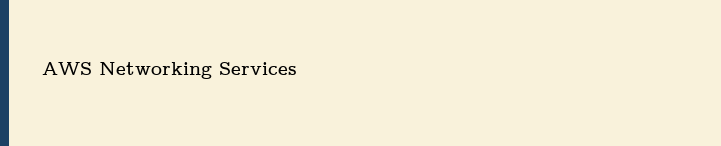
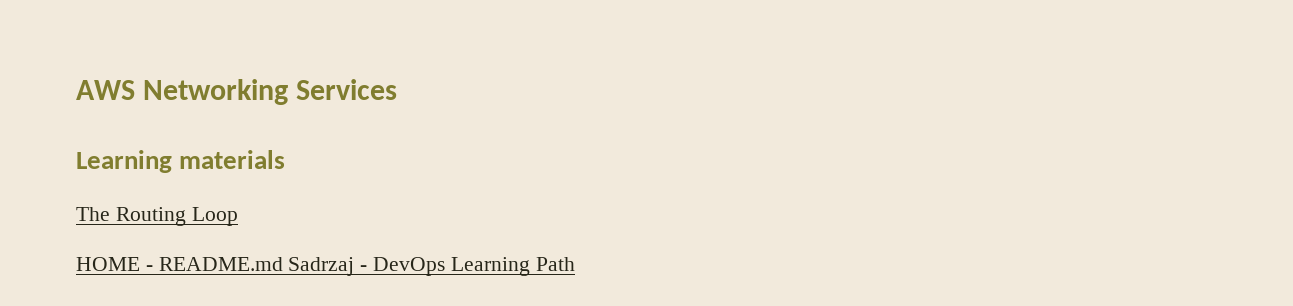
+ Learning materials
+ The Routing Loop
+ HOME - README.md Sadrzaj - DevOps Learning Path

